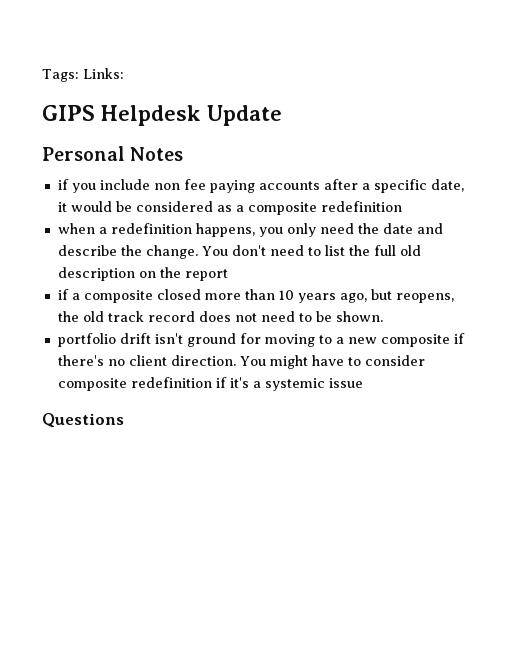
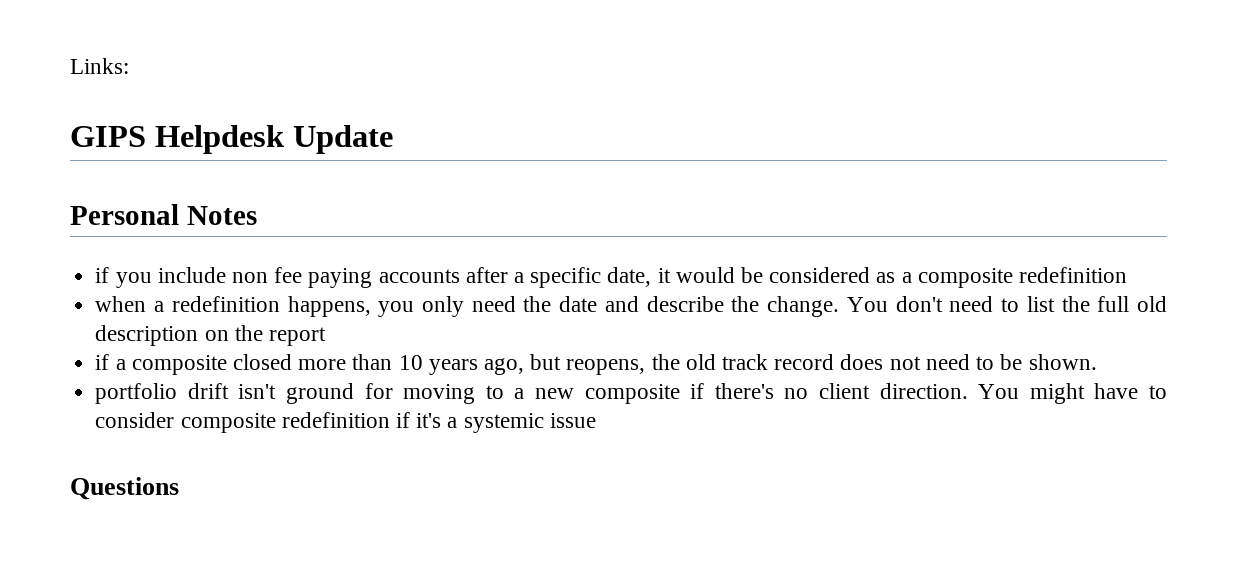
- Tags: Links:
+ Links:

